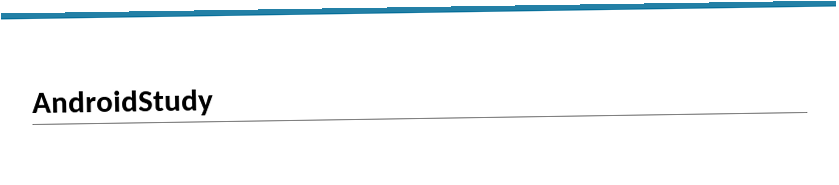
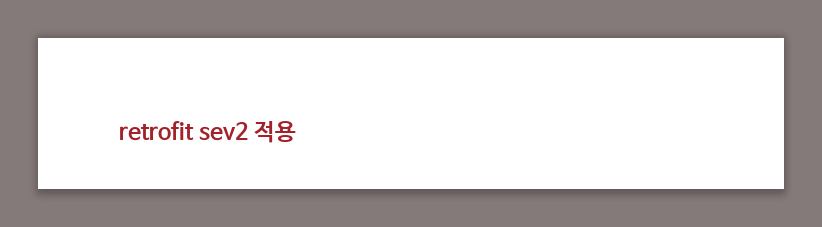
- AndroidStudy
+ retrofit sev2 적용

